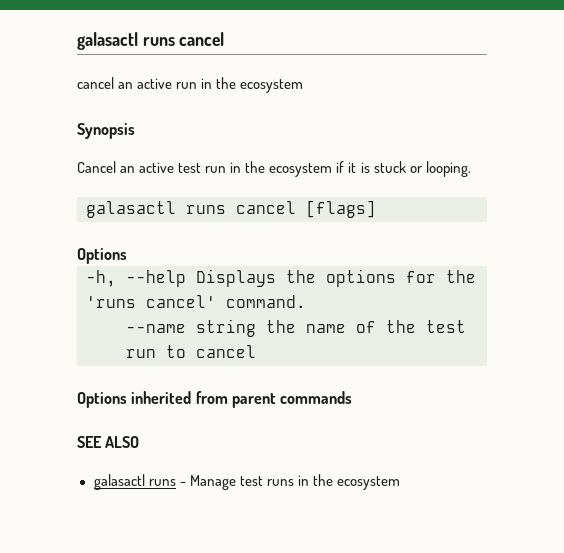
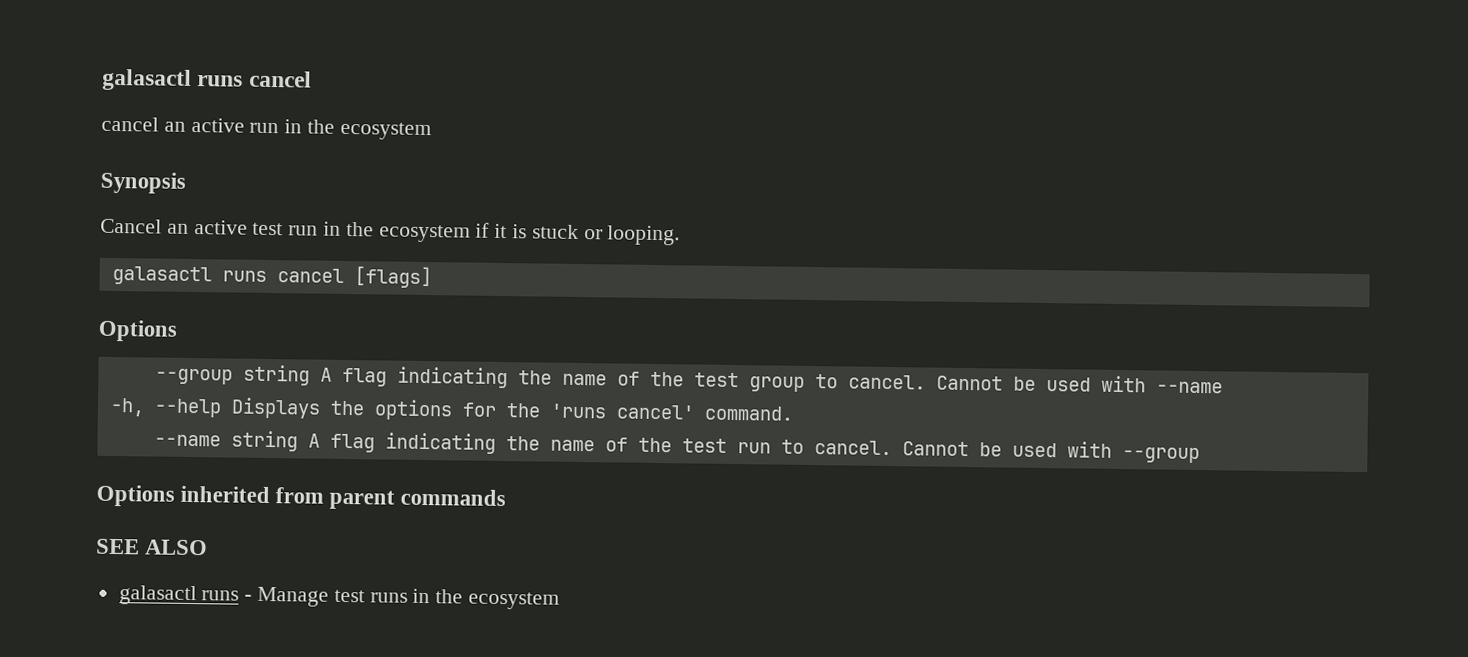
+ --group string A flag indicating the name of the test group to cancel. Cannot be used with --name
- --name string the name of the test run to cancel
+ --name string A flag indicating the name of the test run to cancel. Cannot be used with --group

